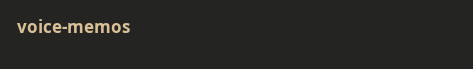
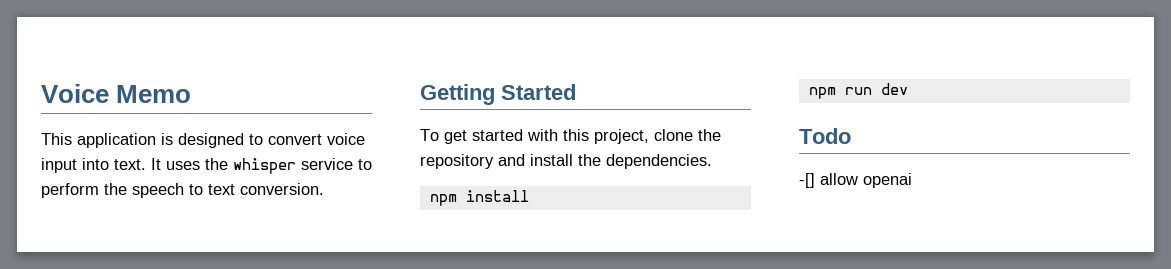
- voice-memos
+ Voice Memo
+ This application is designed to convert voice input into text. It uses the whisper service to perform the speech to text conversion.
+ Getting Started
+ To get started with this project, clone the repository and install the dependencies.
+ npm install
+ npm run dev
+ Todo
+ -[] allow openai

